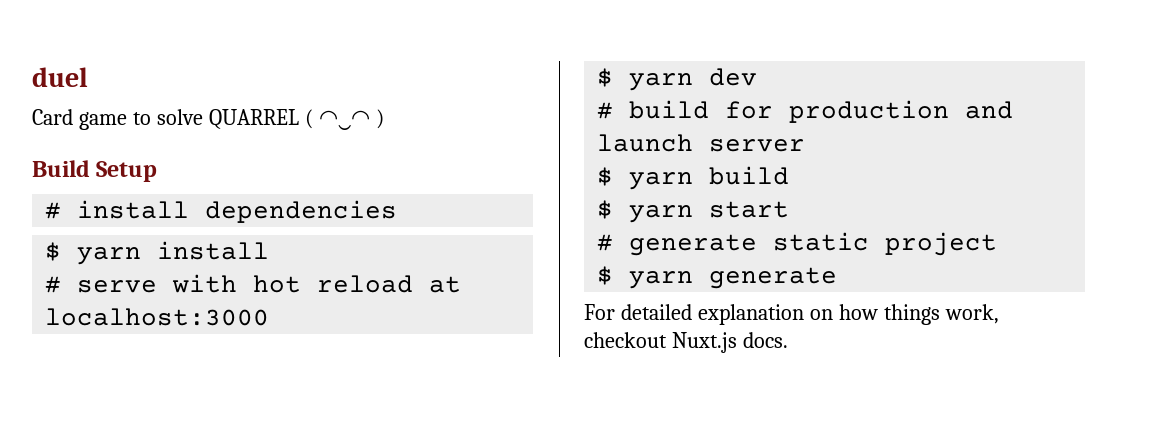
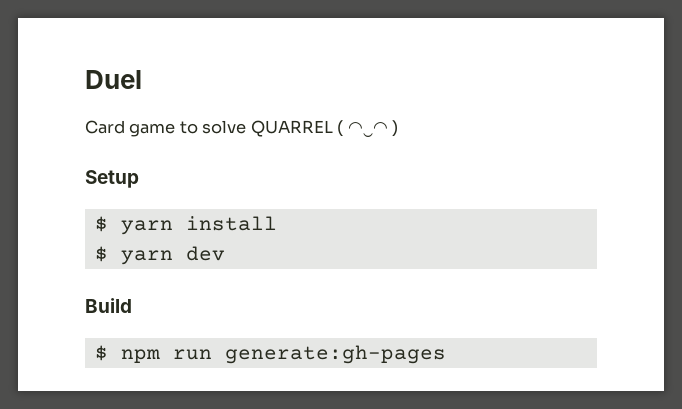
- duel
+ Duel
- Build Setup
+ Setup
- # install dependencies
- # serve with hot reload at localhost:3000
  $ yarn dev
- # build for production and launch server
- $ yarn build
- $ yarn start
- # generate static project
- $ yarn generate
- For detailed explanation on how things work, checkout Nuxt.js docs.
+ Build
+ $ npm run generate:gh-pages

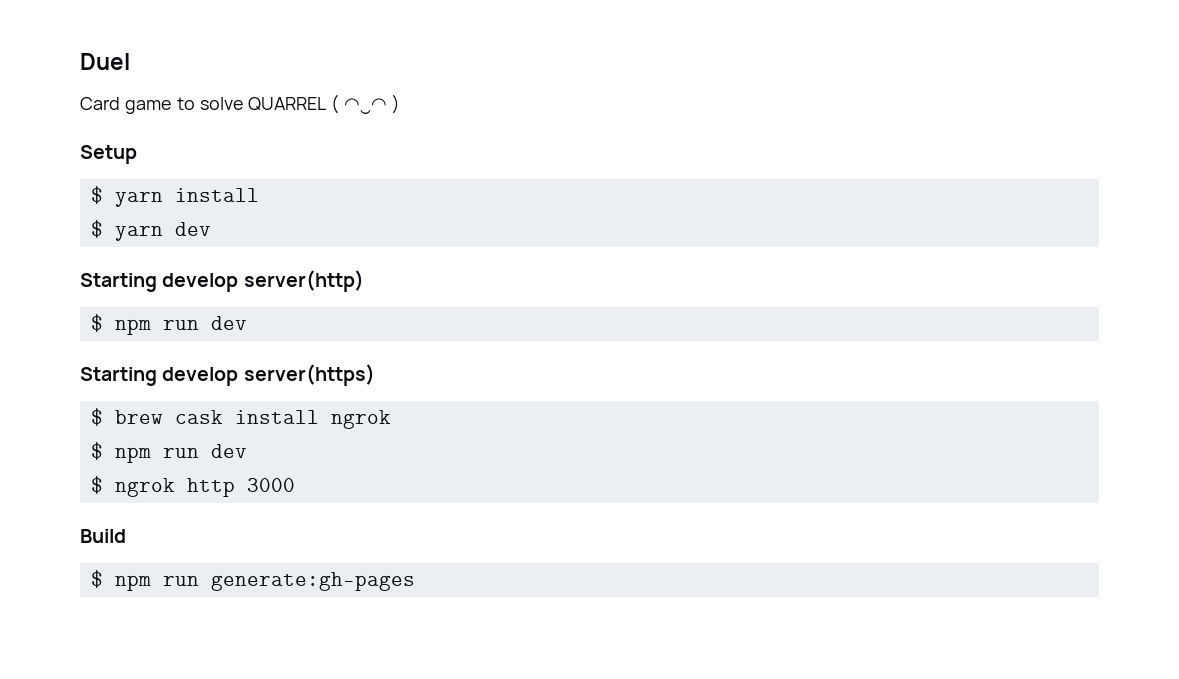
+ Starting develop server(http)
+ $ npm run dev
+ Starting develop server(https)
+ $ brew cask install ngrok
+ $ npm run dev
+ $ ngrok http 3000

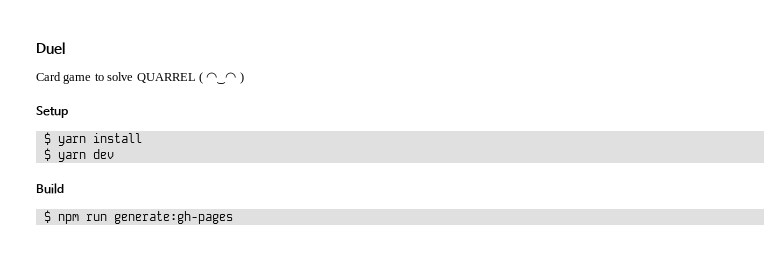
- Starting develop server(http)
- $ npm run dev
- Starting develop server(https)
- $ brew cask install ngrok
- $ npm run dev
- $ ngrok http 3000

